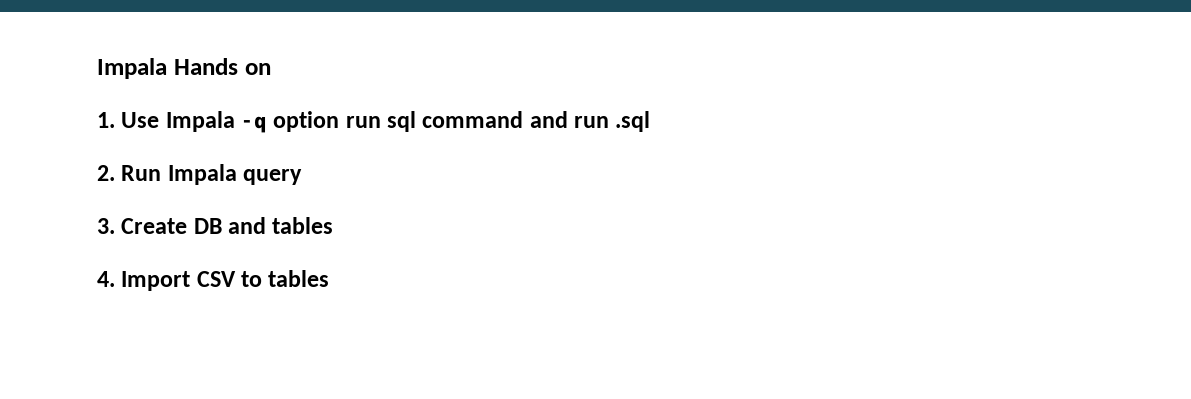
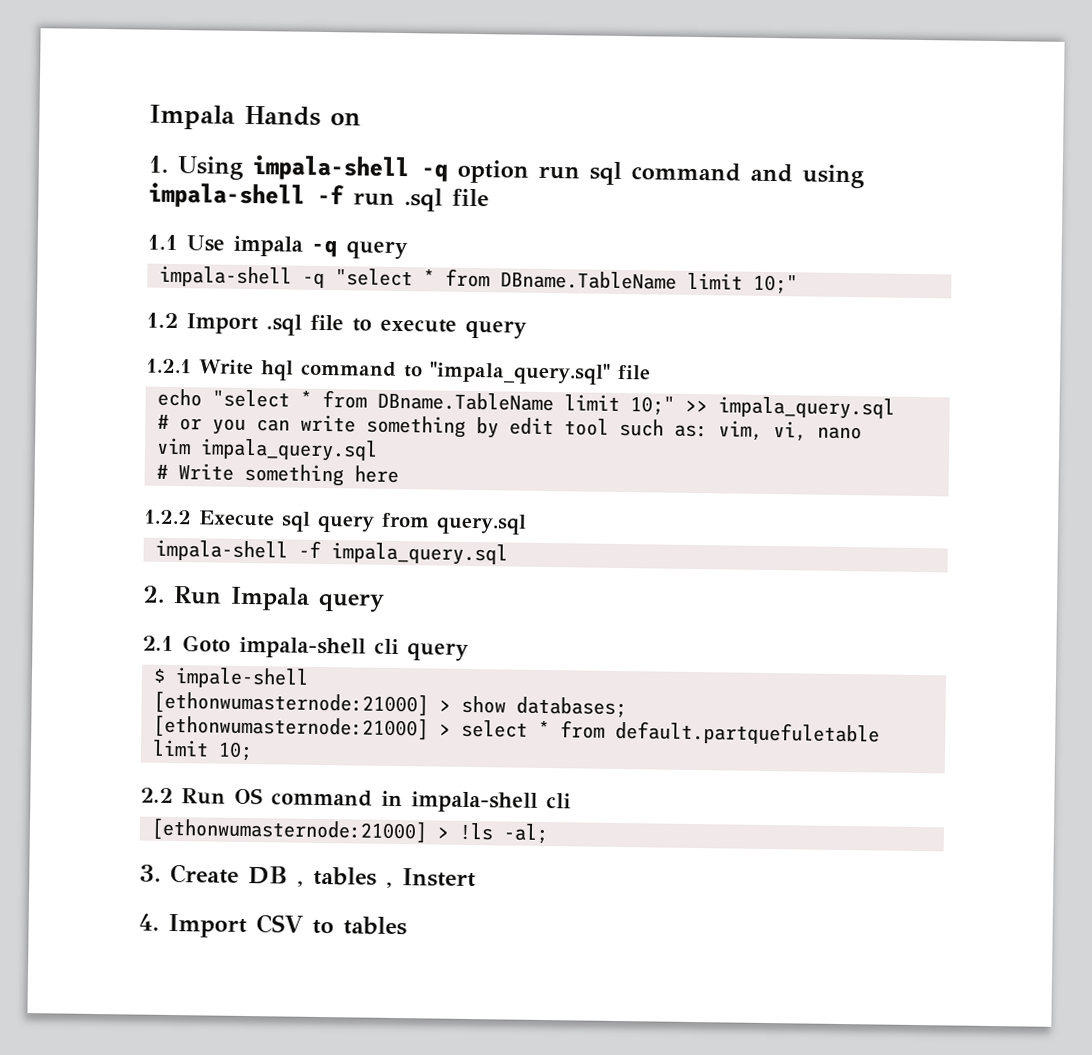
- 1. Use Impala -q option run sql command and run .sql
+ 1. Using impala-shell -q option run sql command and using impala-shell -f run .sql file
+ 1.1 Use impala -q query
+ impala-shell -q "select * from DBname.TableName limit 10;"
+ 1.2 Import .sql file to execute query
+ 1.2.1 Write hql command to "impala_query.sql" file
+ echo "select * from DBname.TableName limit 10;" >> impala_query.sql
+ # or you can write something by edit tool such as: vim, vi, nano
+ vim impala_query.sql
+ # Write something here
+ 1.2.2 Execute sql query from query.sql
+ impala-shell -f impala_query.sql
  2. Run Impala query
+ 2.1 Goto impala-shell cli query
+ $ impale-shell
+ [ethonwumasternode:21000] > show databases;
+ [ethonwumasternode:21000] > select * from default.partquefuletable limit 10;
+ 2.2 Run OS command in impala-shell cli
+ [ethonwumasternode:21000] > !ls -al;
- 3. Create DB and tables
+ 3. Create DB , tables , Instert

